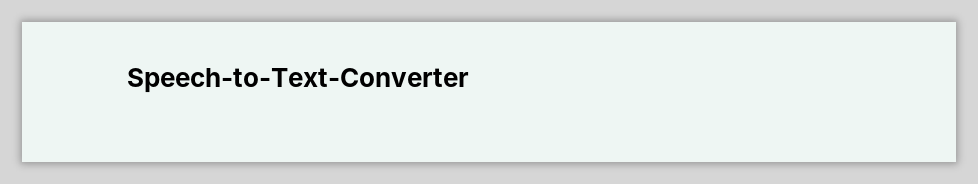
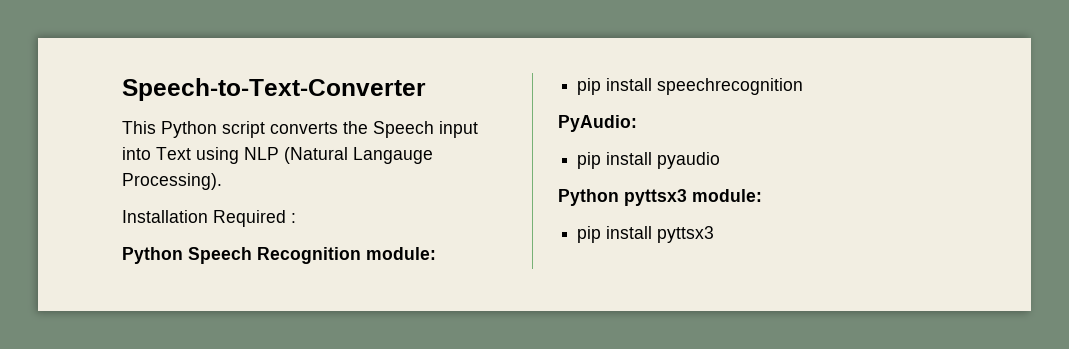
+ This Python script converts the Speech input into Text using NLP (Natural Langauge Processing).
+ Installation Required :
+ Python Speech Recognition module:
+ pip install speechrecognition
+ PyAudio:
+ pip install pyaudio
+ Python pyttsx3 module:
+ pip install pyttsx3

